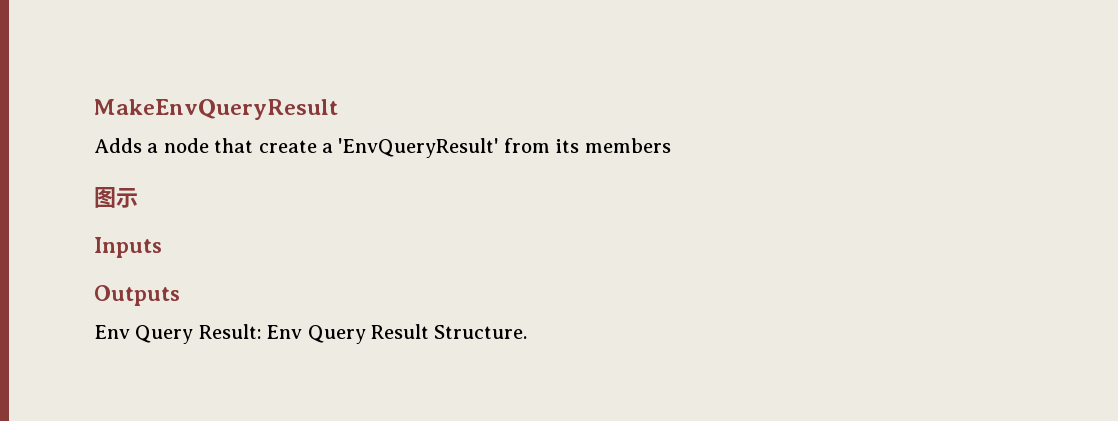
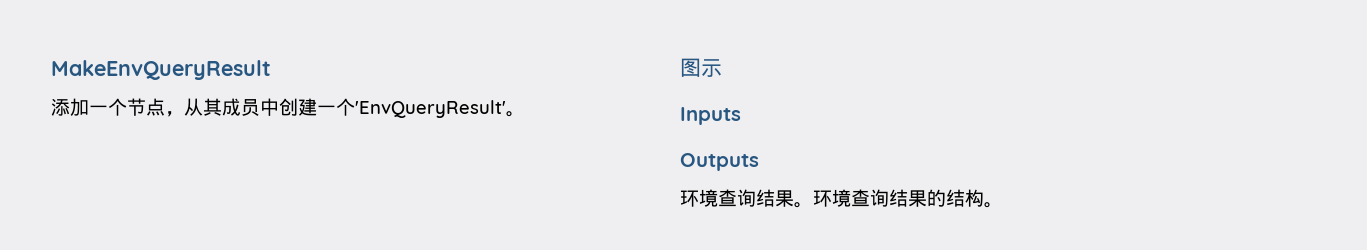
- Adds a node that create a 'EnvQueryResult' from its members
+ 添加一个节点，从其成员中创建一个'EnvQueryResult'。
  图示
  Inputs
  Outputs
- Env Query Result: Env Query Result Structure.
+ 环境查询结果。环境查询结果的结构。

